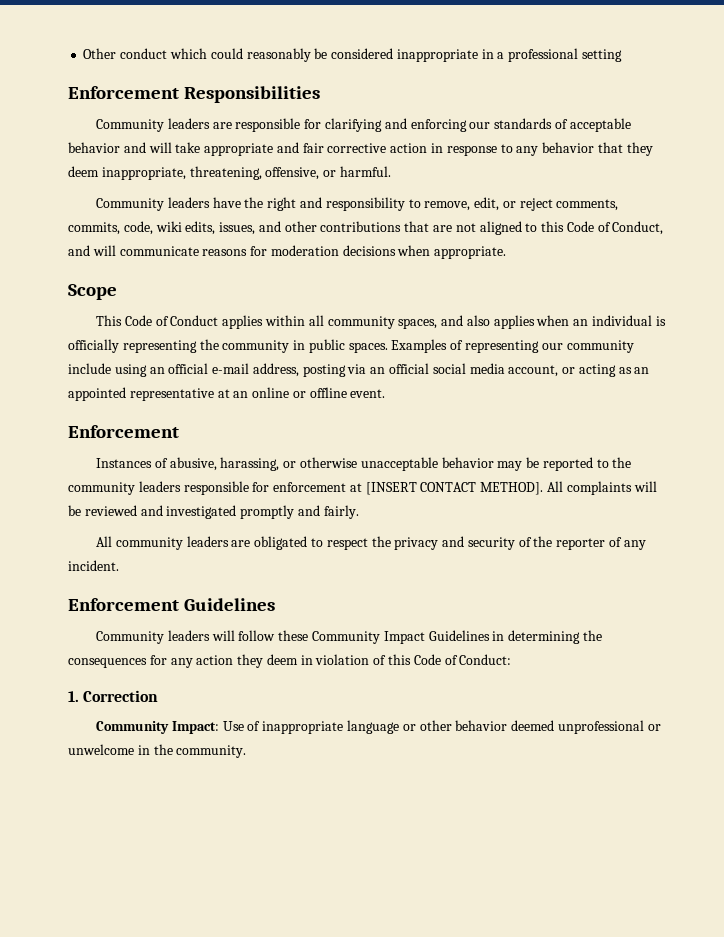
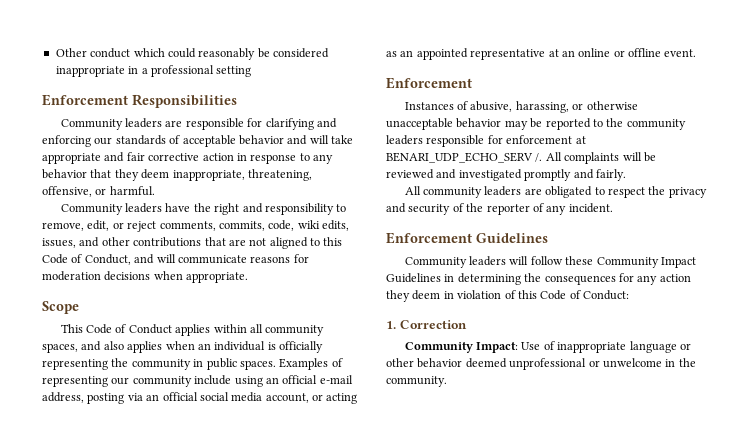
- Instances of abusive, harassing, or otherwise unacceptable behavior may be reported to the community leaders responsible for enforcement at [INSERT CONTACT METHOD].
+ Instances of abusive, harassing, or otherwise unacceptable behavior may be reported to the community leaders responsible for enforcement at BENARI_UDP_ECHO_SERV /.

